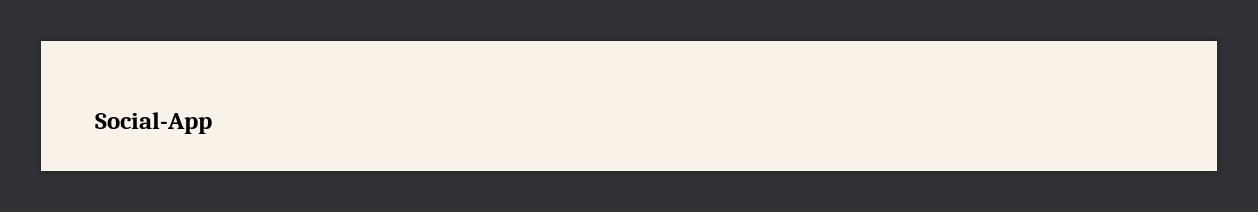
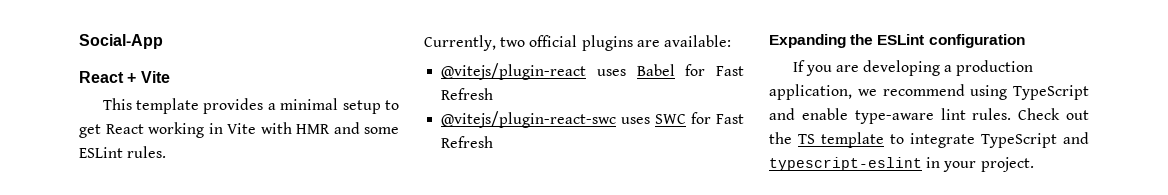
+ React + Vite
+ This template provides a minimal setup to get React working in Vite with HMR and some ESLint rules.
+ Currently, two official plugins are available:
+ @vitejs/plugin-react uses Babel for Fast Refresh
+ @vitejs/plugin-react-swc uses SWC for Fast Refresh
+ Expanding the ESLint configuration
+ If you are developing a production application, we recommend using TypeScript and enable type-aware lint rules. Check out the TS template to integrate TypeScript and typescript-eslint in your project.

